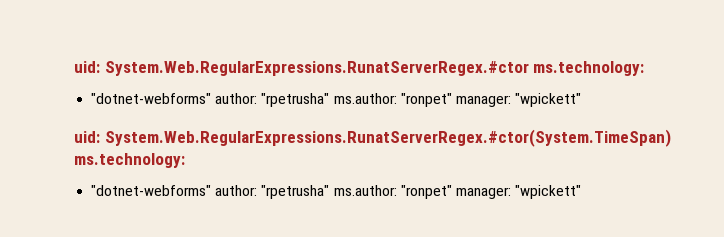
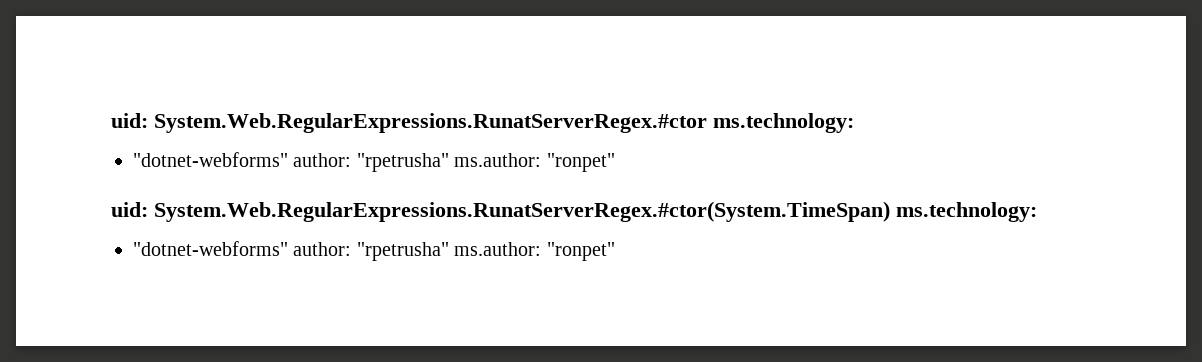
  uid: System.Web.RegularExpressions.RunatServerRegex.#ctor ms.technology:
- "dotnet-webforms" author: "rpetrusha" ms.author: "ronpet" manager: "wpickett"
+ "dotnet-webforms" author: "rpetrusha" ms.author: "ronpet"
  uid: System.Web.RegularExpressions.RunatServerRegex.#ctor(System.TimeSpan) ms.technology:
- "dotnet-webforms" author: "rpetrusha" ms.author: "ronpet" manager: "wpickett"
+ "dotnet-webforms" author: "rpetrusha" ms.author: "ronpet"

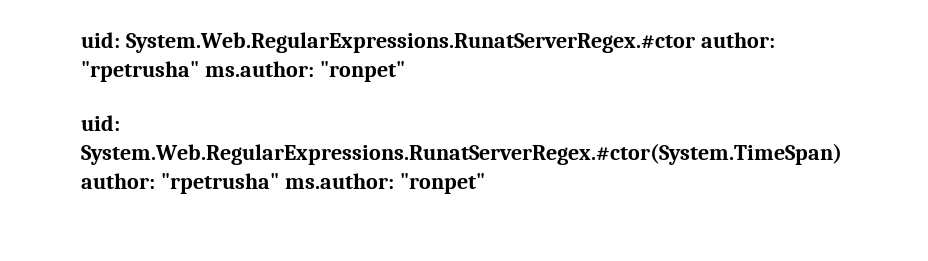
- uid: System.Web.RegularExpressions.RunatServerRegex.#ctor ms.technology:
- "dotnet-webforms" author: "rpetrusha" ms.author: "ronpet"
+ uid: System.Web.RegularExpressions.RunatServerRegex.#ctor author: "rpetrusha" ms.author: "ronpet"
- uid: System.Web.RegularExpressions.RunatServerRegex.#ctor(System.TimeSpan) ms.technology:
- "dotnet-webforms" author: "rpetrusha" ms.author: "ronpet"
+ uid: System.Web.RegularExpressions.RunatServerRegex.#ctor(System.TimeSpan) author: "rpetrusha" ms.author: "ronpet"

